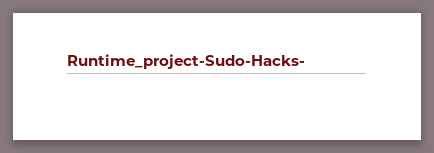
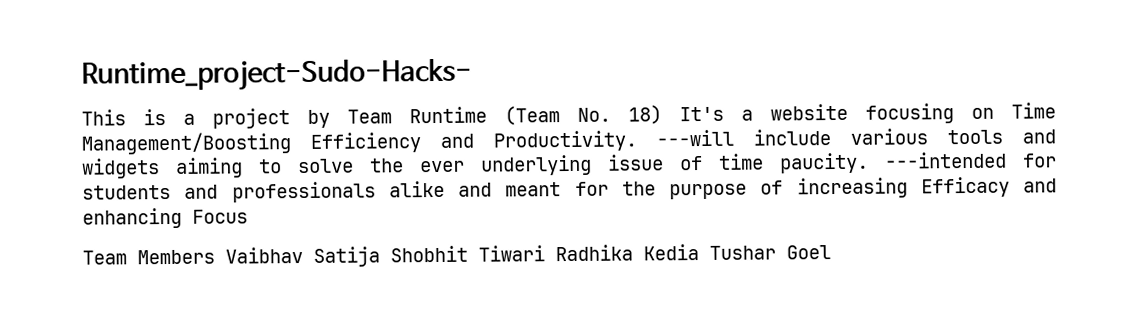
+ This is a project by Team Runtime (Team No. 18) It's a website focusing on Time Management/Boosting Efficiency and Productivity. ---will include various tools and widgets aiming to solve the ever underlying issue of time paucity. ---intended for students and professionals alike and meant for the purpose of increasing Efficacy and enhancing Focus
+ Team Members Vaibhav Satija Shobhit Tiwari Radhika Kedia Tushar Goel

